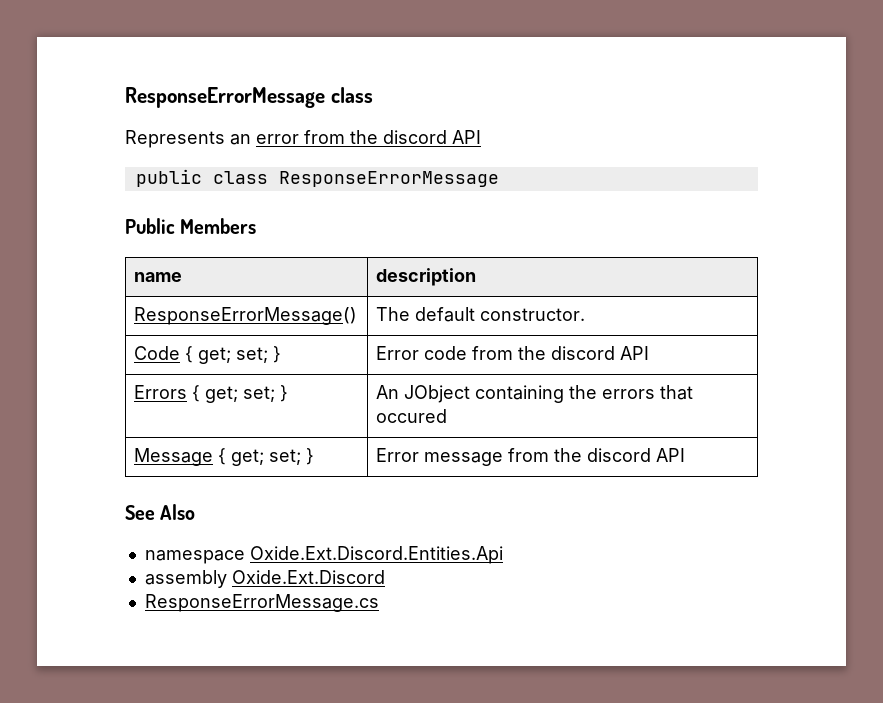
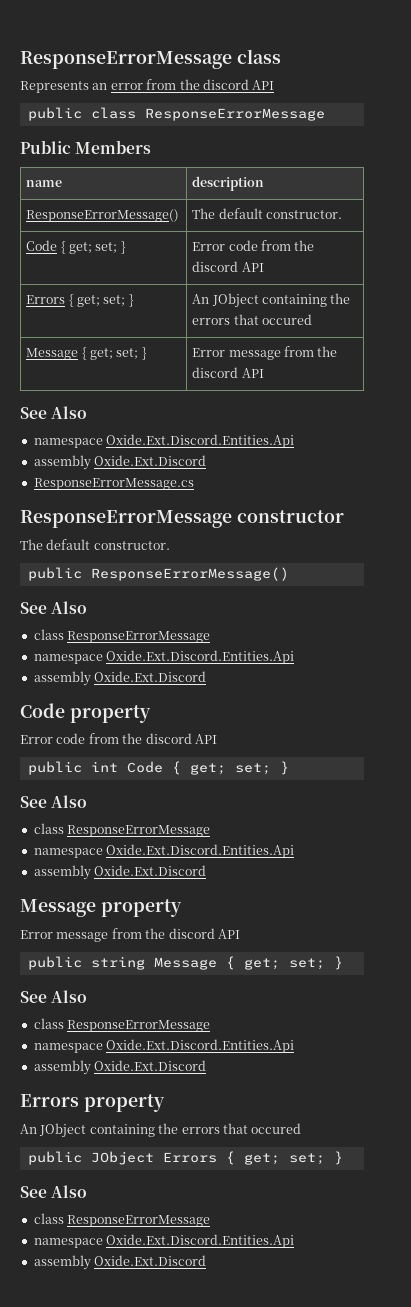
+ ResponseErrorMessage constructor
+ The default constructor.
+ public ResponseErrorMessage()
+ See Also
+ class ResponseErrorMessage
+ namespace Oxide.Ext.Discord.Entities.Api
+ assembly Oxide.Ext.Discord
+ Code property
+ Error code from the discord API
+ public int Code { get; set; }
+ See Also
+ class ResponseErrorMessage
+ namespace Oxide.Ext.Discord.Entities.Api
+ assembly Oxide.Ext.Discord
+ Message property
+ Error message from the discord API
+ public string Message { get; set; }
+ See Also
+ class ResponseErrorMessage
+ namespace Oxide.Ext.Discord.Entities.Api
+ assembly Oxide.Ext.Discord
+ Errors property
+ An JObject containing the errors that occured
+ public JObject Errors { get; set; }
+ See Also
+ class ResponseErrorMessage
+ namespace Oxide.Ext.Discord.Entities.Api
+ assembly Oxide.Ext.Discord

